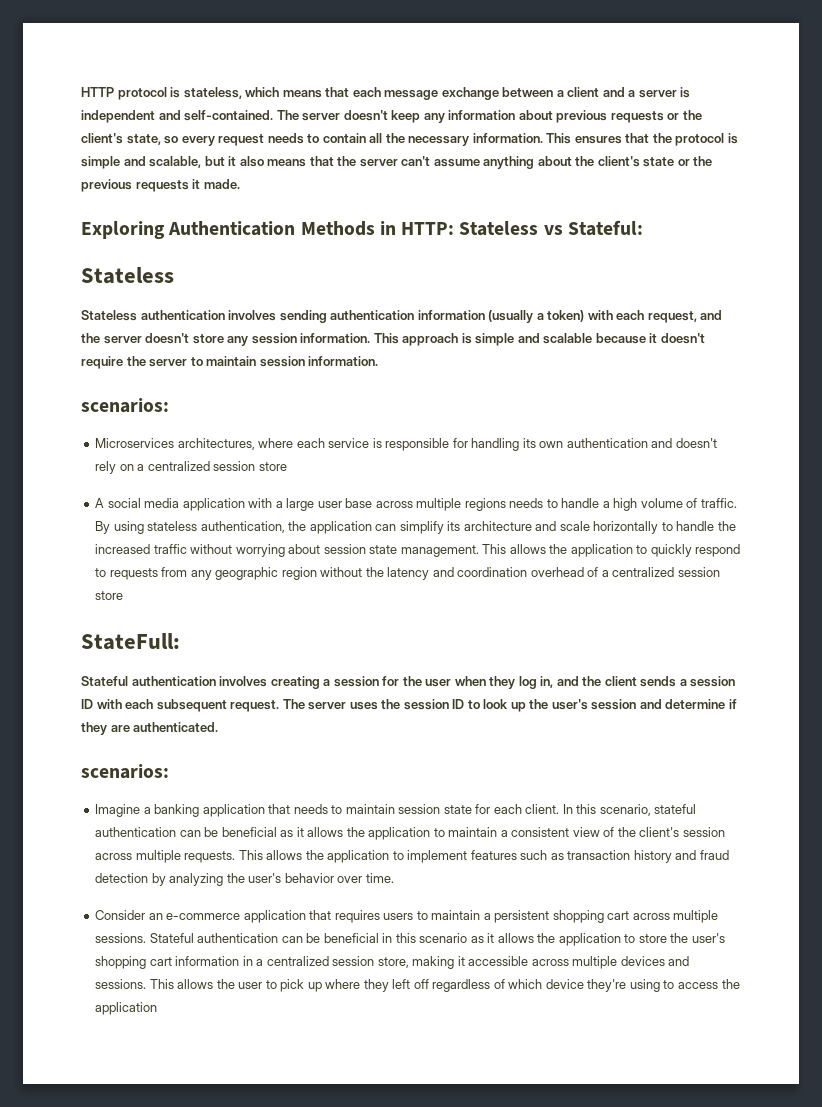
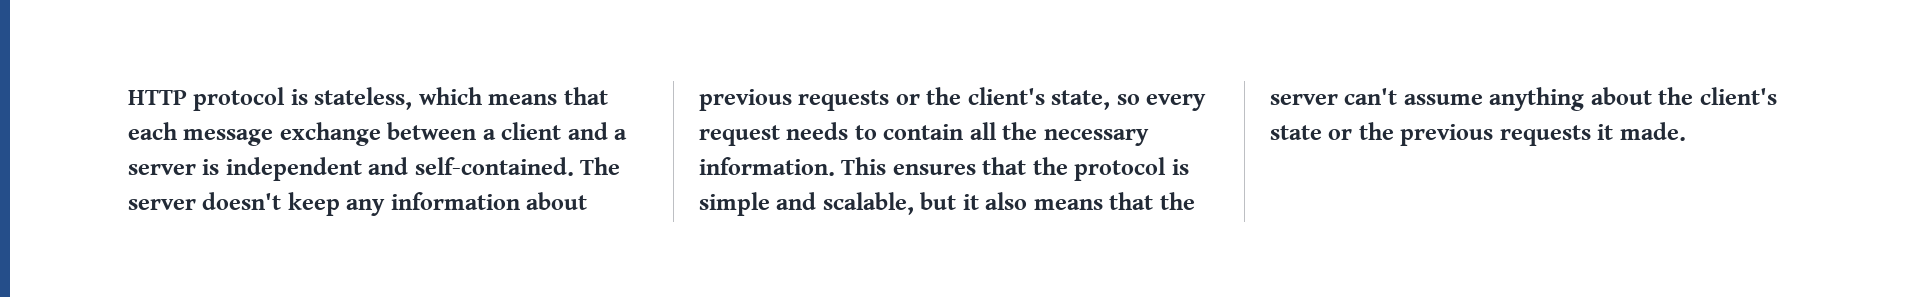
- Exploring Authentication Methods in HTTP: Stateless vs Stateful:
- Stateless
- Stateless authentication involves sending authentication information (usually a token) with each request, and the server doesn't store any session information. This approach is simple and scalable because it doesn't require the server to maintain session information.
- scenarios:
- Microservices architectures, where each service is responsible for handling its own authentication and doesn't rely on a centralized session store
- A social media application with a large user base across multiple regions needs to handle a high volume of traffic. By using stateless authentication, the application can simplify its architecture and scale horizontally to handle the increased traffic without worrying about session state management. This allows the application to quickly respond to requests from any geographic region without the latency and coordination overhead of a centralized session store
- StateFull:
- Stateful authentication involves creating a session for the user when they log in, and the client sends a session ID with each subsequent request. The server uses the session ID to look up the user's session and determine if they are authenticated.
- scenarios:
- Imagine a banking application that needs to maintain session state for each client. In this scenario, stateful authentication can be beneficial as it allows the application to maintain a consistent view of the client's session across multiple requests. This allows the application to implement features such as transaction history and fraud detection by analyzing the user's behavior over time.
- Consider an e-commerce application that requires users to maintain a persistent shopping cart across multiple sessions. Stateful authentication can be beneficial in this scenario as it allows the application to store the user's shopping cart information in a centralized session store, making it accessible across multiple devices and sessions. This allows the user to pick up where they left off regardless of which device they're using to access the application

